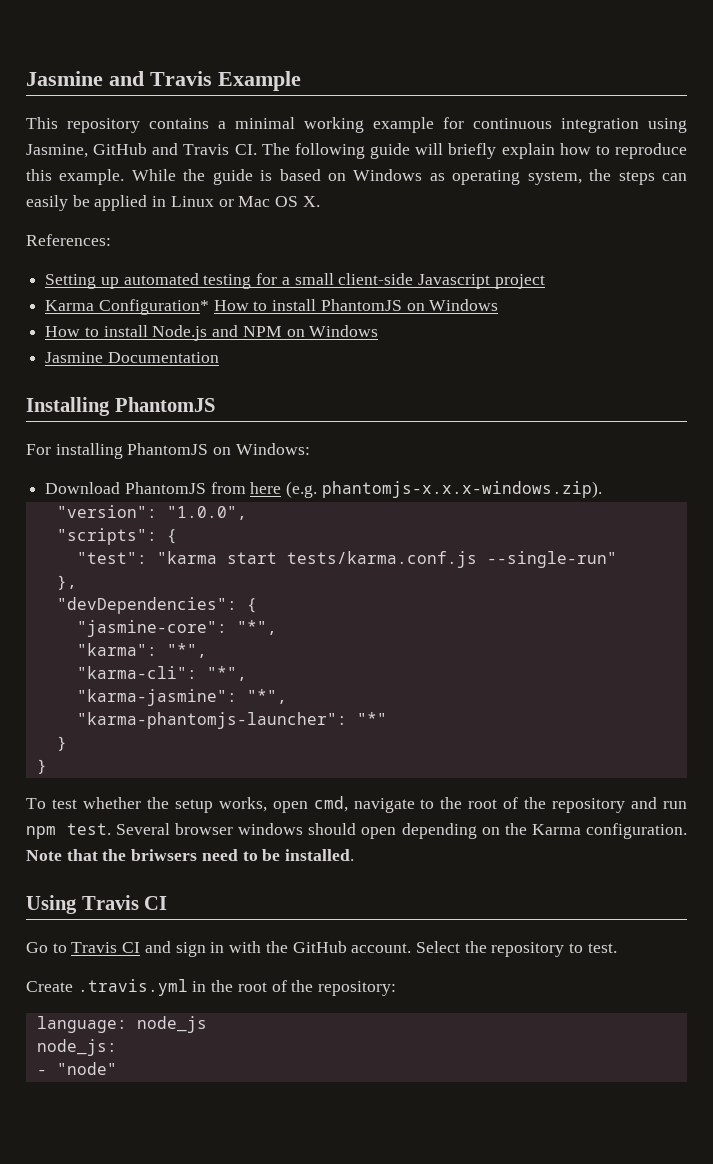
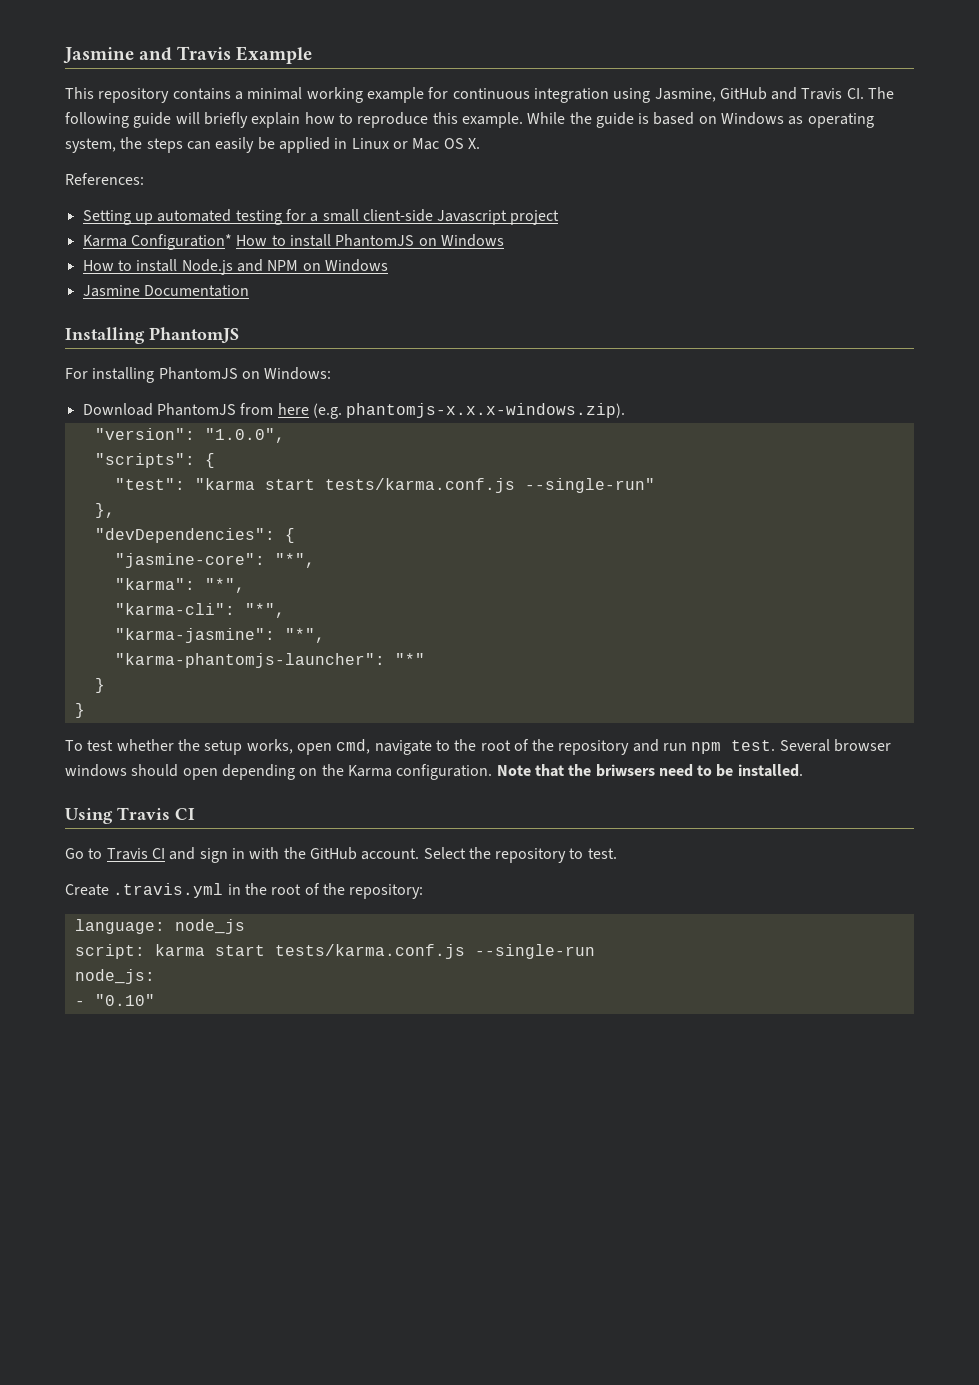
+ script: karma start tests/karma.conf.js --single-run
- - "node"
+ - "0.10"

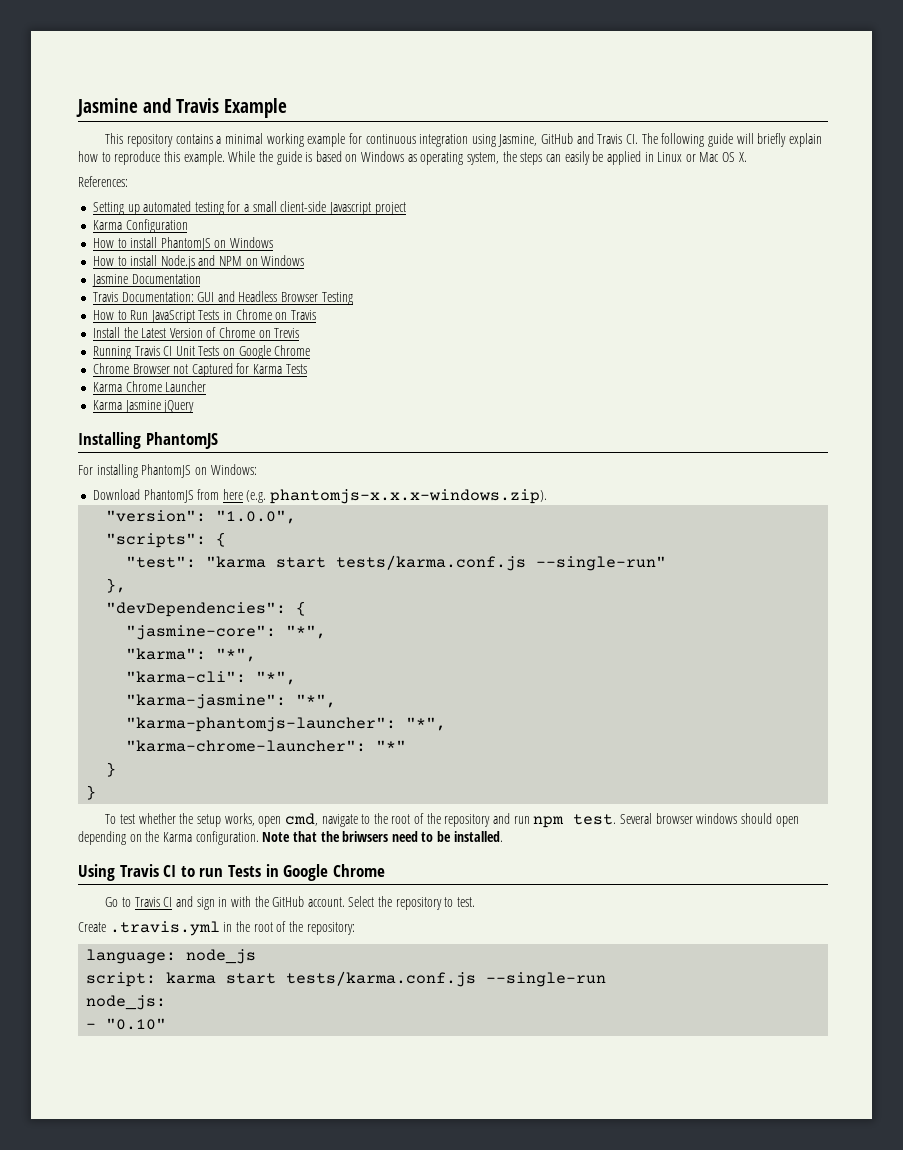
- Karma Configuration* How to install PhantomJS on Windows
+ Karma Configuration
+ How to install PhantomJS on Windows
+ Travis Documentation: GUI and Headless Browser Testing
+ How to Run JavaScript Tests in Chrome on Travis
+ Install the Latest Version of Chrome on Trevis
+ Running Travis CI Unit Tests on Google Chrome
+ Chrome Browser not Captured for Karma Tests
+ Karma Chrome Launcher
+ Karma Jasmine jQuery
- "karma-phantomjs-launcher": "*"
+ "karma-phantomjs-launcher": "*",
+ "karma-chrome-launcher": "*"
- Using Travis CI
+ Using Travis CI to run Tests in Google Chrome

